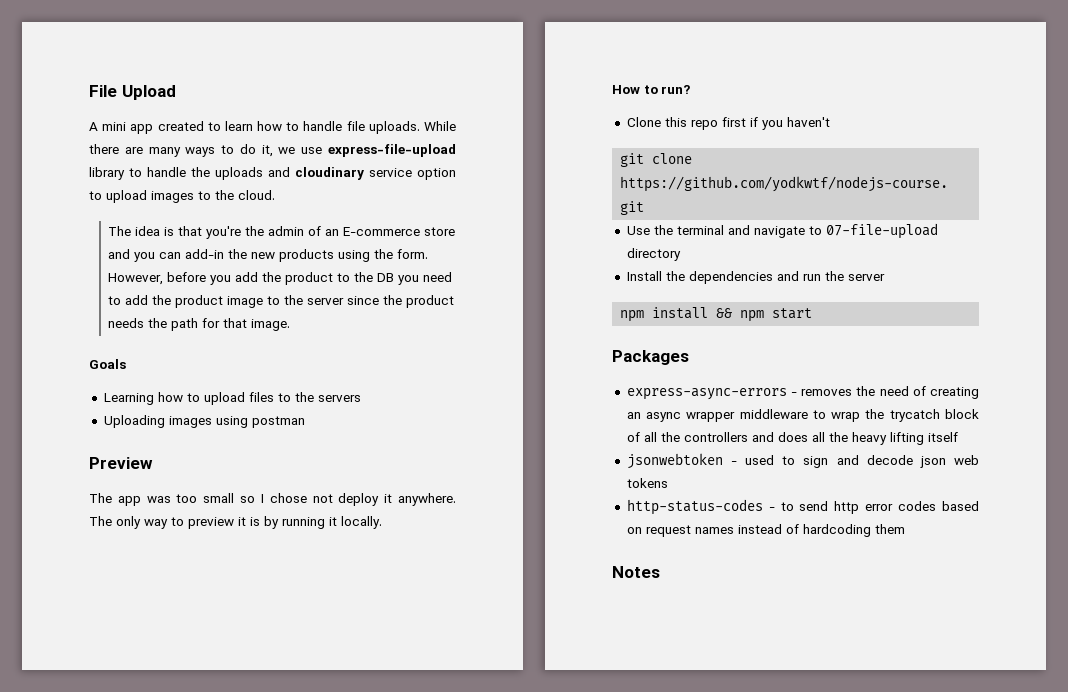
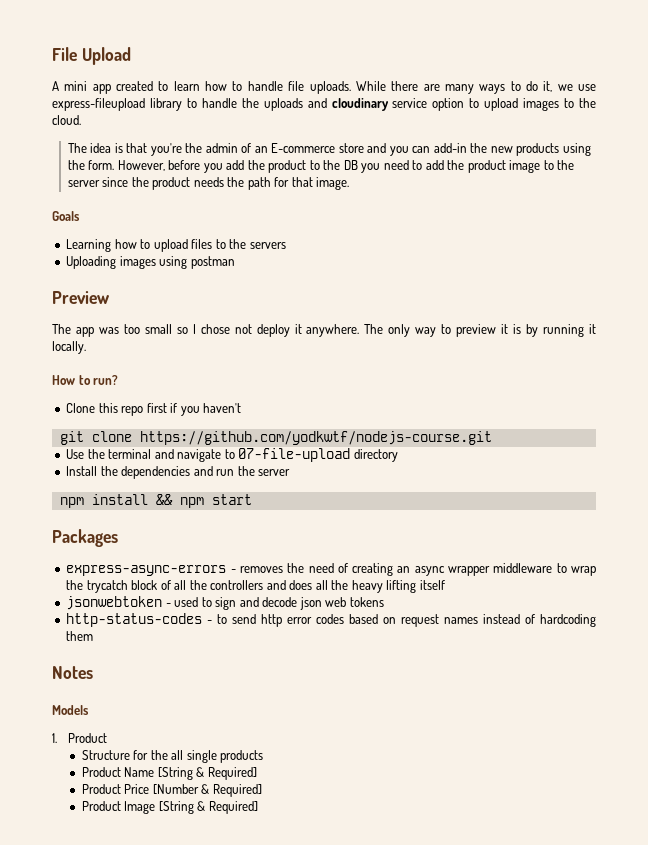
- While there are many ways to do it, we use express-file-upload library to handle the uploads and cloudinary service option to upload images to the cloud.
+ While there are many ways to do it, we use express-fileupload library to handle the uploads and cloudinary service option to upload images to the cloud.
+ Models
+ 1. Product
+ Structure for the all single products
+ Product Name [String & Required]
+ Product Price [Number & Required]
+ Product Image [String & Required]

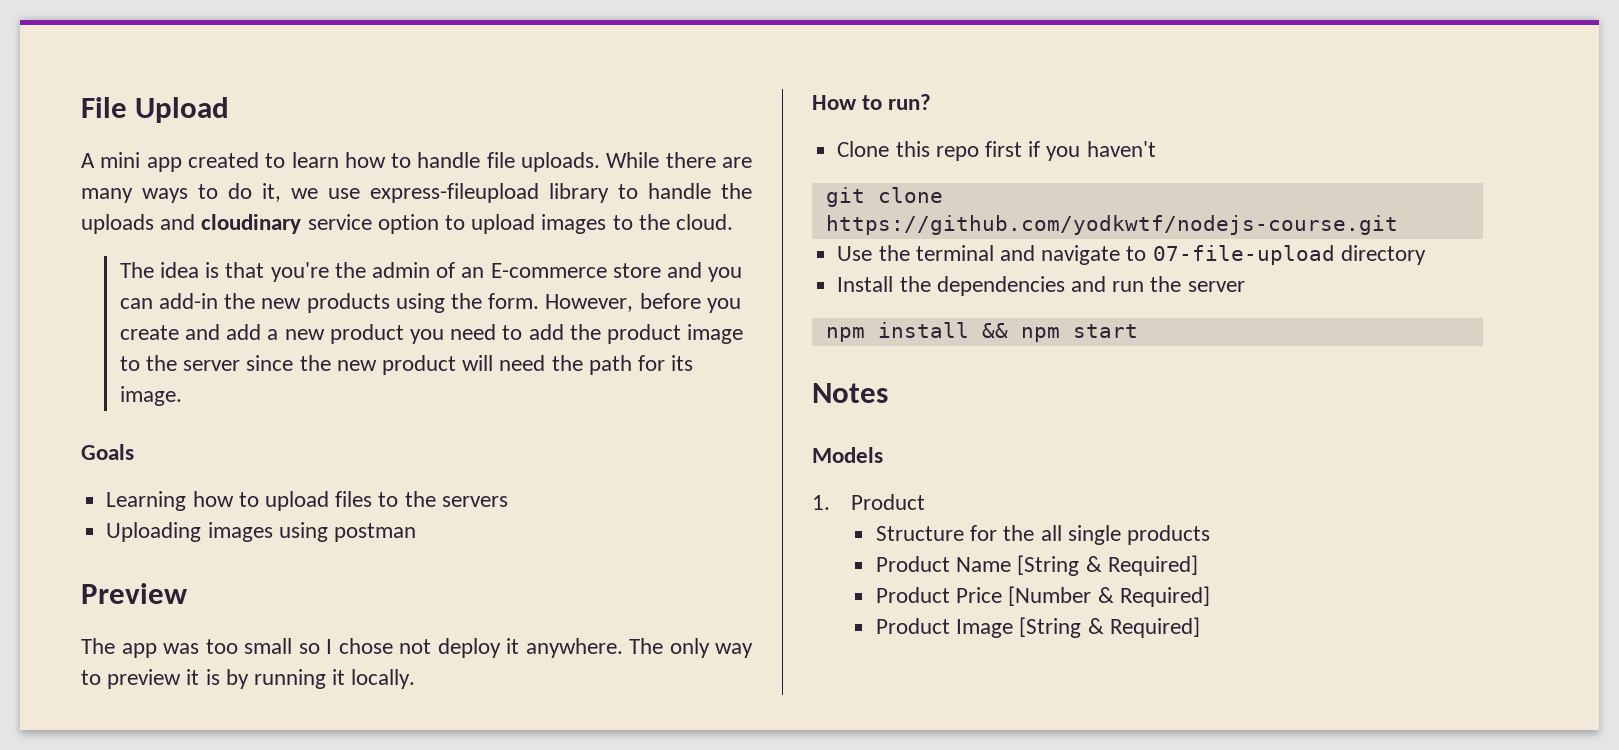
- However, before you add the product to the DB you need to add the product image to the server since the product needs the path for that image.
+ However, before you create and add a new product you need to add the product image to the server since the new product will need the path for its image.
- Packages
- express-async-errors - removes the need of creating an async wrapper middleware to wrap the trycatch block of all the controllers and does all the heavy lifting itself
- jsonwebtoken - used to sign and decode json web tokens
- http-status-codes - to send http error codes based on request names instead of hardcoding them

